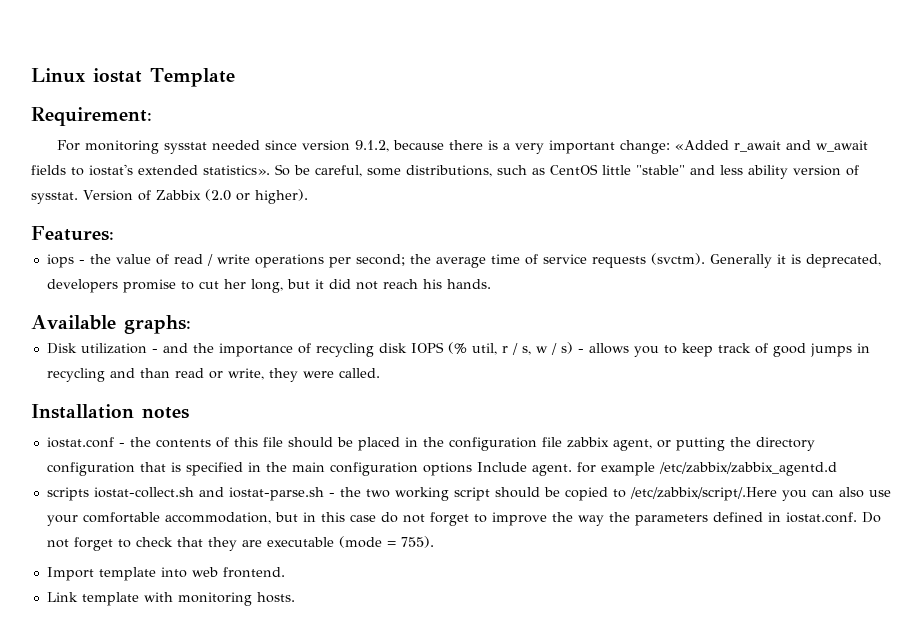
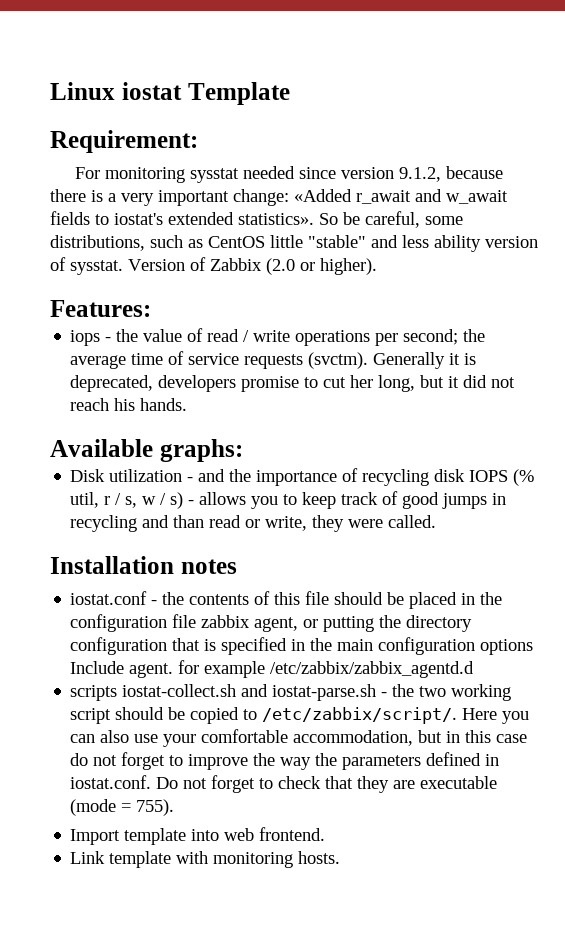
- scripts iostat-collect.sh and iostat-parse.sh - the two working script should be copied to /etc/zabbix/script/.Here you can also use your comfortable accommodation, but in this case do not forget to improve the way the parameters defined in iostat.conf. Do not forget to check that they are executable (mode = 755).
+ scripts iostat-collect.sh and iostat-parse.sh - the two working script should be copied to /etc/zabbix/script/. Here you can also use your comfortable accommodation, but in this case do not forget to improve the way the parameters defined in iostat.conf. Do not forget to check that they are executable (mode = 755).

